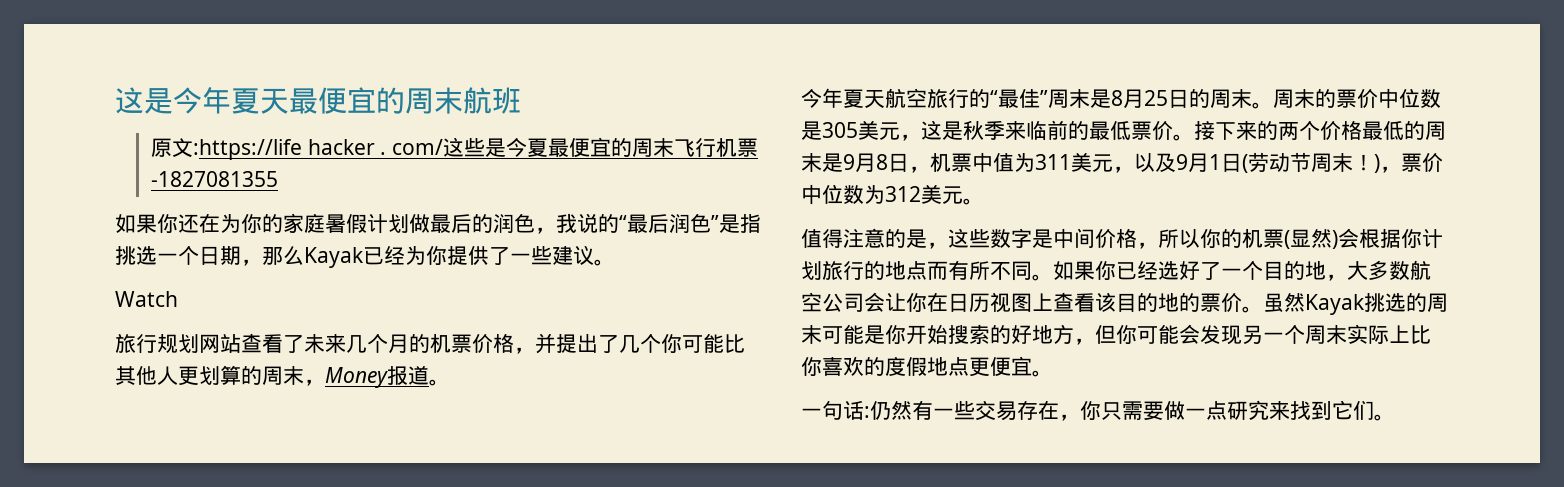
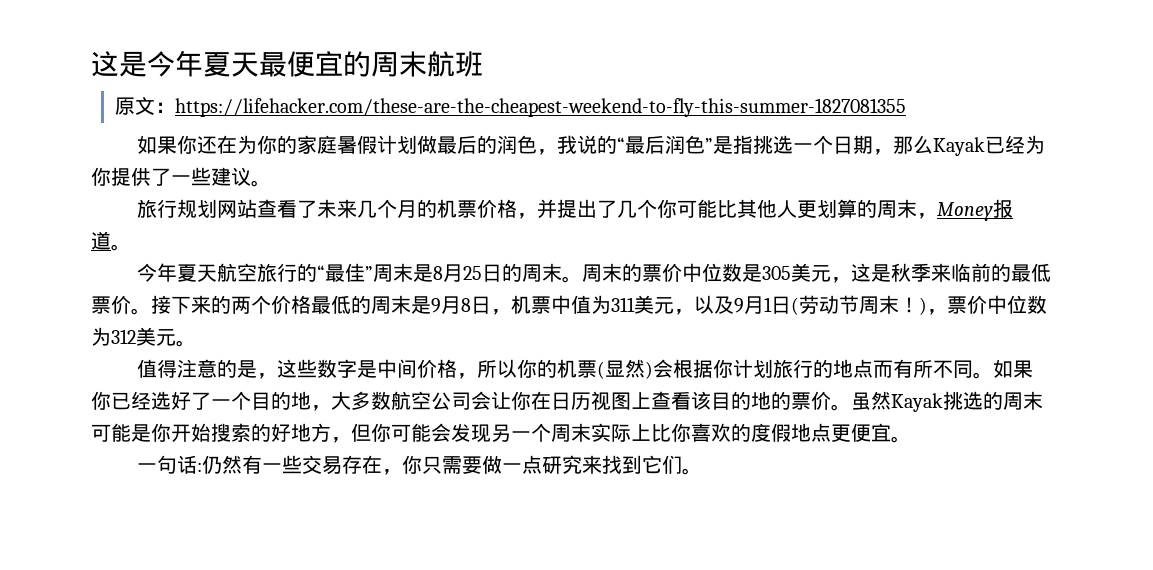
- 原文:https://life hacker . com/这些是今夏最便宜的周末飞行机票-1827081355
+ 原文：https://lifehacker.com/these-are-the-cheapest-weekend-to-fly-this-summer-1827081355
- Watch

